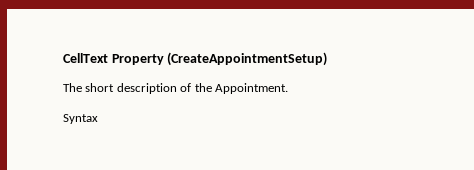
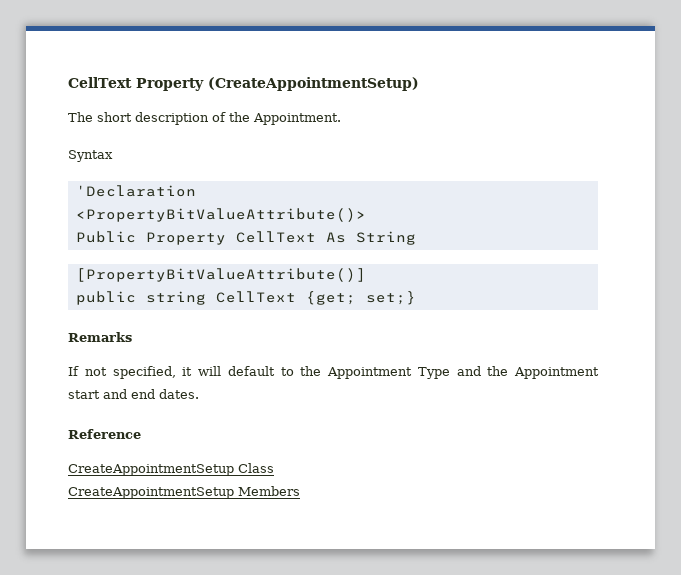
+ 'Declaration
+ <PropertyBitValueAttribute()>
+ Public Property CellText As String
+ [PropertyBitValueAttribute()]
+ public string CellText {get; set;}
+ Remarks
+ If not specified, it will default to the Appointment Type and the Appointment start and end dates.
+ Reference
+ CreateAppointmentSetup Class
+ CreateAppointmentSetup Members

